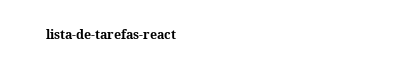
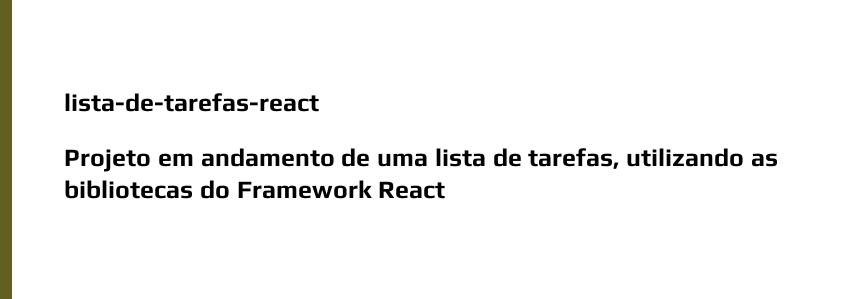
+ Projeto em andamento de uma lista de tarefas, utilizando as bibliotecas do Framework React

